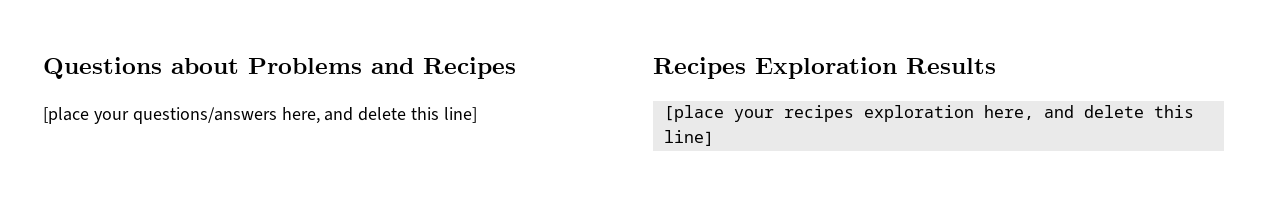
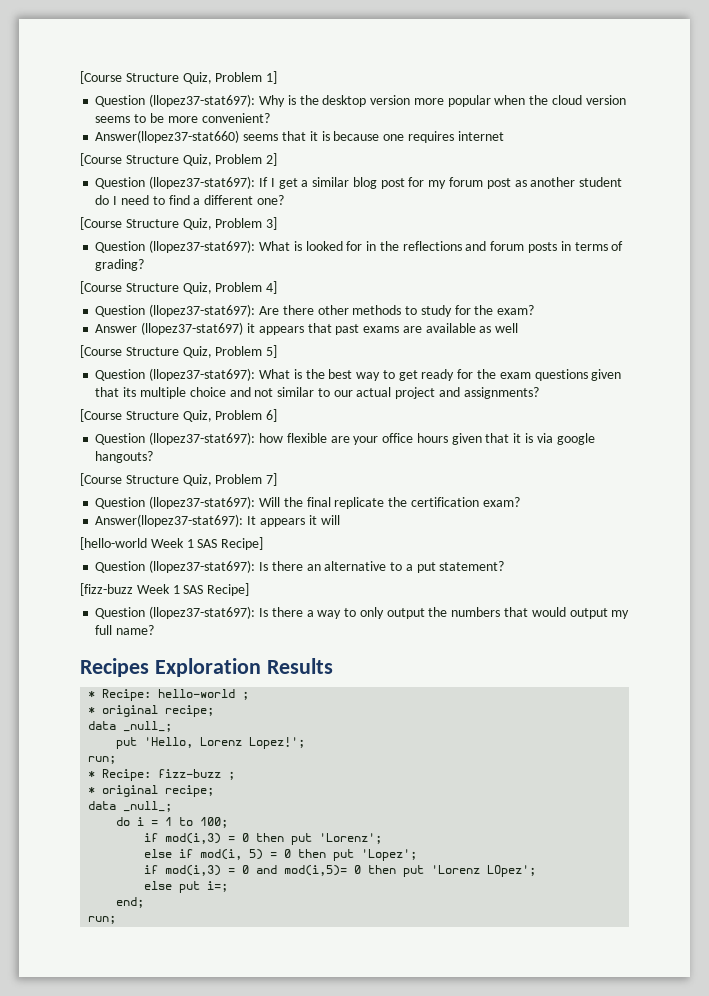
- Questions about Problems and Recipes
- [place your questions/answers here, and delete this line]
+ [Course Structure Quiz, Problem 1]
+ Question (llopez37-stat697): Why is the desktop version more popular when the cloud version seems to be more convenient?
+ Answer(llopez37-stat660) seems that it is because one requires internet
+ [Course Structure Quiz, Problem 2]
+ Question (llopez37-stat697): If I get a similar blog post for my forum post as another student do I need to find a different one?
+ [Course Structure Quiz, Problem 3]
+ Question (llopez37-stat697): What is looked for in the reflections and forum posts in terms of grading?
+ [Course Structure Quiz, Problem 4]
+ Question (llopez37-stat697): Are there other methods to study for the exam?
+ Answer (llopez37-stat697) it appears that past exams are available as well
+ [Course Structure Quiz, Problem 5]
+ Question (llopez37-stat697): What is the best way to get ready for the exam questions given that its multiple choice and not similar to our actual project and assignments?
+ [Course Structure Quiz, Problem 6]
+ Question (llopez37-stat697): how flexible are your office hours given that it is via google hangouts?
+ [Course Structure Quiz, Problem 7]
+ Question (llopez37-stat697): Will the final replicate the certification exam?
+ Answer(llopez37-stat697): It appears it will
+ [hello-world Week 1 SAS Recipe]
+ Question (llopez37-stat697): Is there an alternative to a put statement?
+ [fizz-buzz Week 1 SAS Recipe]
+ Question (llopez37-stat697): Is there a way to only output the numbers that would output my full name?
  Recipes Exploration Results
- [place your recipes exploration here, and delete this line]
+ * Recipe: hello-world ;
+ * original recipe;
+ data _null_;
+ put 'Hello, Lorenz Lopez!';
+ run;
+ * Recipe: fizz-buzz ;
+ * original recipe;
+ data _null_;
+ do i = 1 to 100;
+ if mod(i,3) = 0 then put 'Lorenz';
+ else if mod(i, 5) = 0 then put 'Lopez';
+ if mod(i,3) = 0 and mod(i,5)= 0 then put 'Lorenz LOpez';
+ else put i=;
+ end;
+ run;

